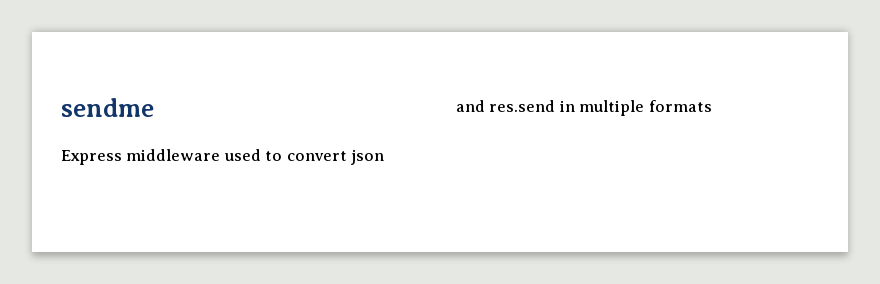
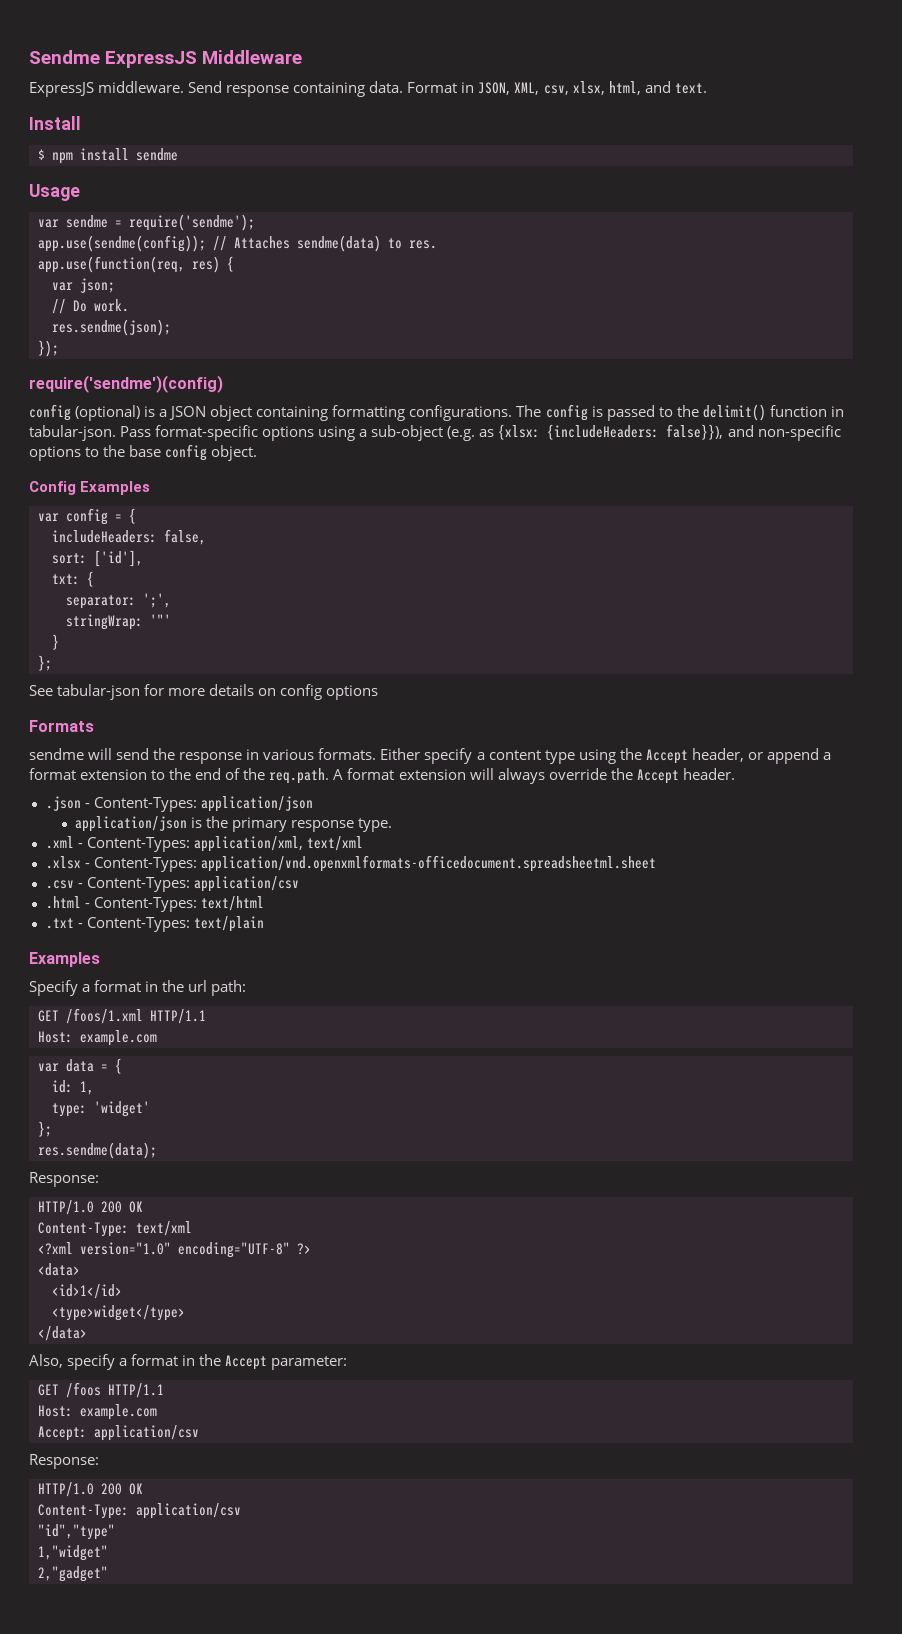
- sendme
- Express middleware used to convert json and res.send in multiple formats
+ Sendme ExpressJS Middleware
+ ExpressJS middleware. Send response containing data. Format in JSON, XML, csv, xlsx, html, and text.
+ Install
+ $ npm install sendme
+ Usage
+ var sendme = require('sendme');
+ app.use(sendme(config)); // Attaches sendme(data) to res.
+ app.use(function(req, res) {
+ var json;
+ // Do work.
+ res.sendme(json);
+ });
+ require('sendme')(config)
+ config (optional) is a JSON object containing formatting configurations. The config is passed to the delimit() function in tabular-json. Pass format-specific options using a sub-object (e.g. as {xlsx: {includeHeaders: false}}), and non-specific options to the base config object.
+ Config Examples
+ var config = {
+ includeHeaders: false,
+ sort: ['id'],
+ txt: {
+ separator: ';',
+ stringWrap: '"'
+ }
+ };
+ See tabular-json for more details on config options
+ Formats
+ sendme will send the response in various formats. Either specify a content type using the Accept header, or append a format extension to the end of the req.path. A format extension will always override the Accept header.
+ .json - Content-Types: application/json
+ application/json is the primary response type.
+ .xml - Content-Types: application/xml, text/xml
+ .xlsx - Content-Types: application/vnd.openxmlformats-officedocument.spreadsheetml.sheet
+ .csv - Content-Types: application/csv
+ .html - Content-Types: text/html
+ .txt - Content-Types: text/plain
+ Examples
+ Specify a format in the url path:
+ GET /foos/1.xml HTTP/1.1
+ Host: example.com
+ var data = {
+ id: 1,
+ type: 'widget'
+ };
+ res.sendme(data);
+ Response:
+ HTTP/1.0 200 OK
+ Content-Type: text/xml
+ <?xml version="1.0" encoding="UTF-8" ?>
+ <data>
+ <id>1</id>
+ <type>widget</type>
+ </data>
+ Also, specify a format in the Accept parameter:
+ GET /foos HTTP/1.1
+ Host: example.com
+ Accept: application/csv
+ Response:
+ HTTP/1.0 200 OK
+ Content-Type: application/csv
+ "id","type"
+ 1,"widget"
+ 2,"gadget"

